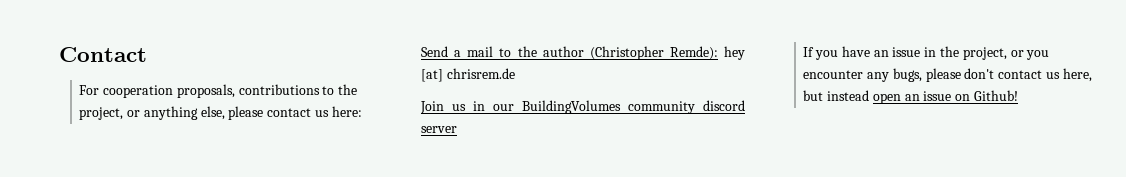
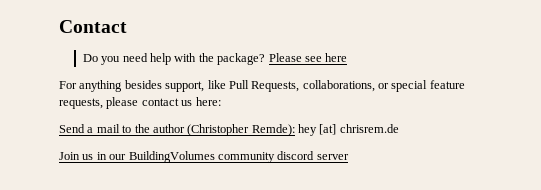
- For cooperation proposals, contributions to the project, or anything else, please contact us here:
+ Do you need help with the package? Please see here
+ For anything besides support, like Pull Requests, collaborations, or special feature requests, please contact us here:
- If you have an issue in the project, or you encounter any bugs, please don't contact us here, but instead open an issue on Github!

